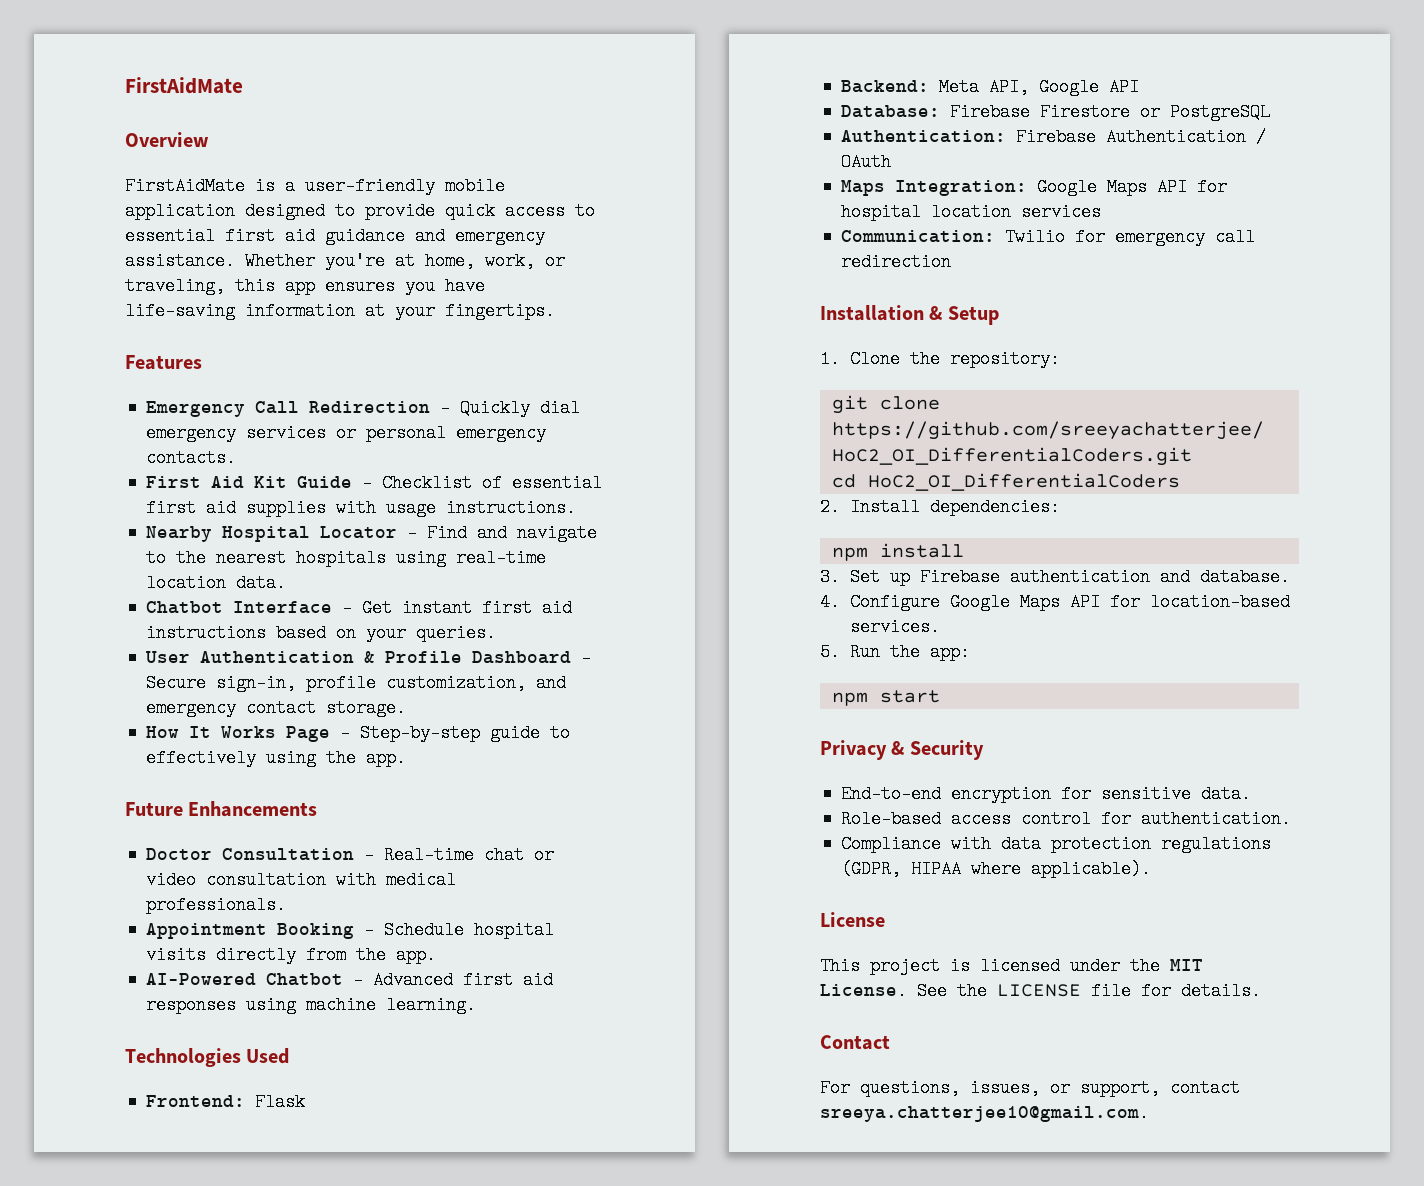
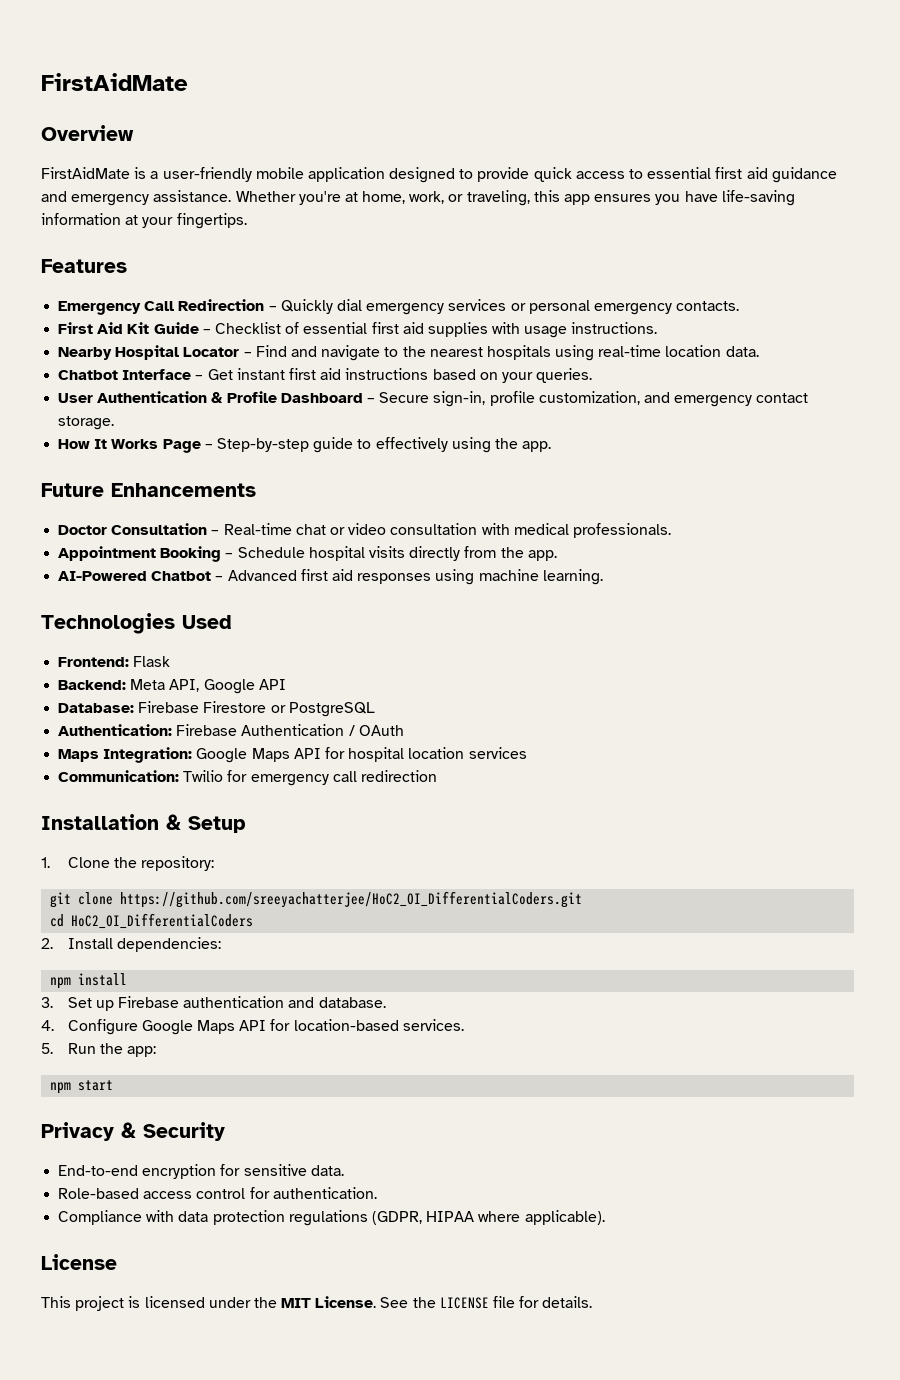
- Contact
- For questions, issues, or support, contact sreeya.chatterjee10@gmail.com.

